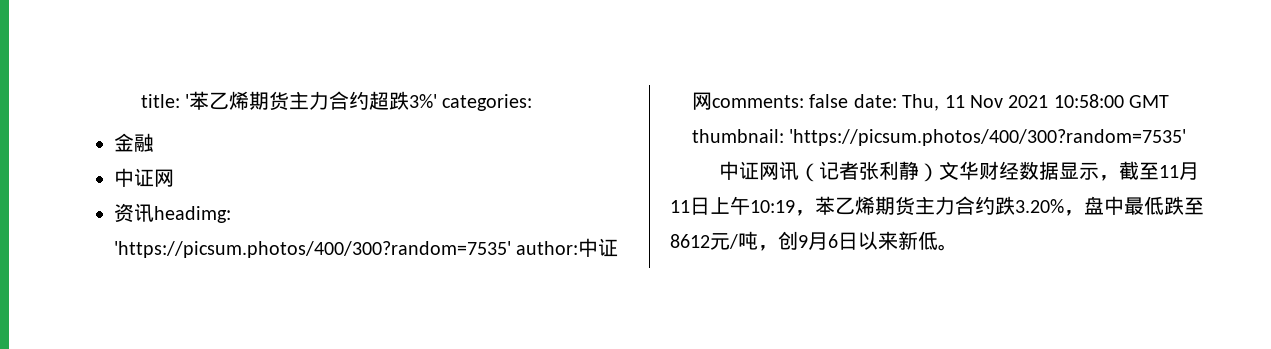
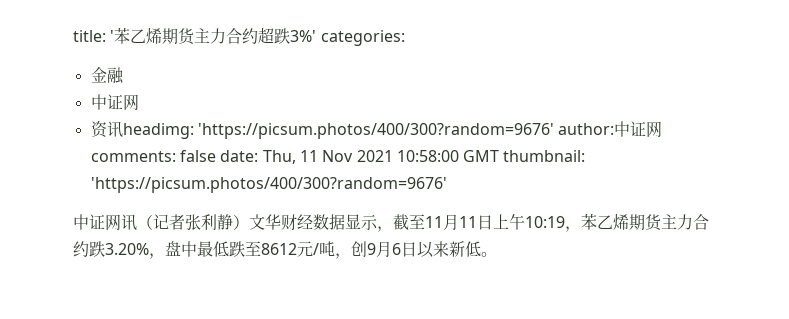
- 资讯headimg: 'https://picsum.photos/400/300?random=7535' author:中证网comments: false date: Thu, 11 Nov 2021 10:58:00 GMT thumbnail: 'https://picsum.photos/400/300?random=7535'
+ 资讯headimg: 'https://picsum.photos/400/300?random=9676' author:中证网comments: false date: Thu, 11 Nov 2021 10:58:00 GMT thumbnail: 'https://picsum.photos/400/300?random=9676'

